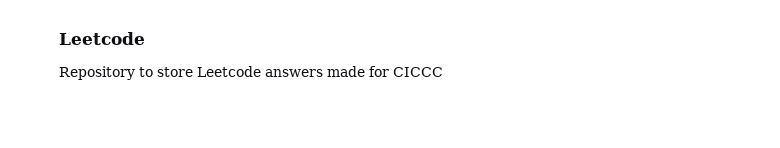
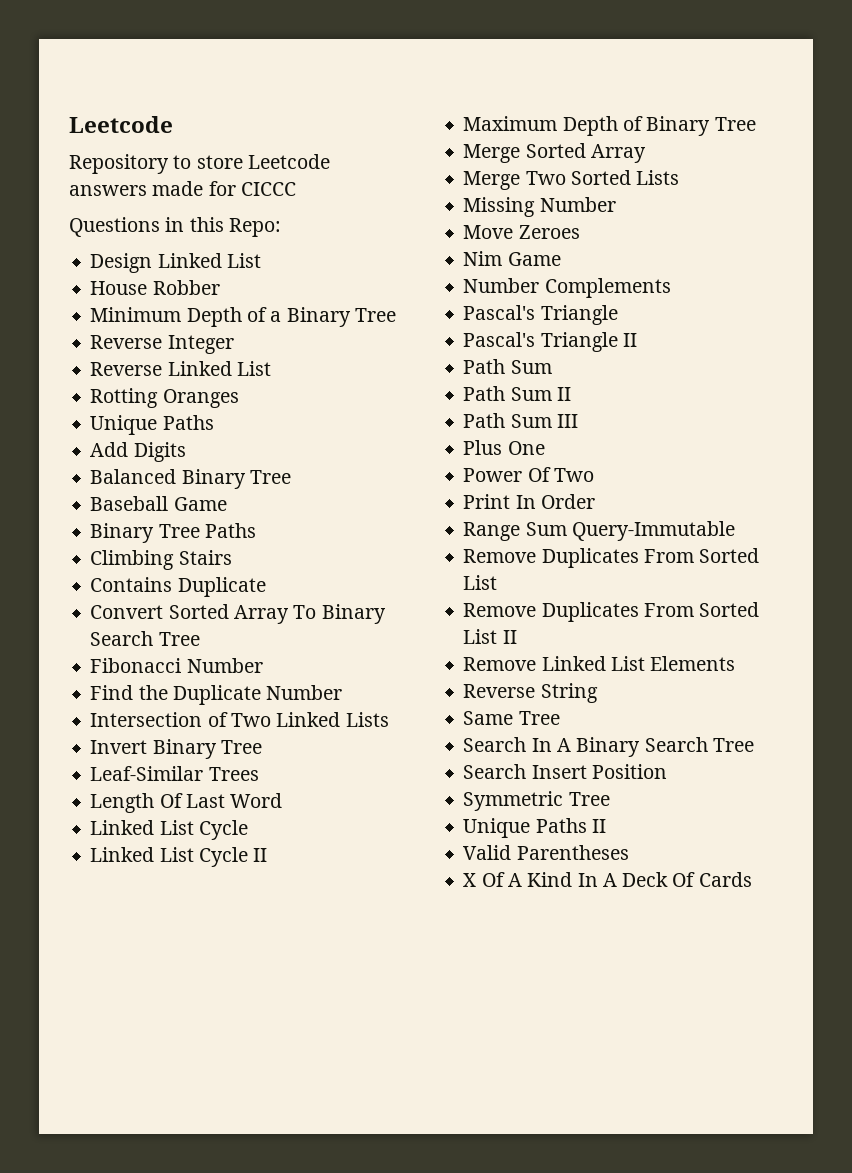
+ Questions in this Repo:
+ Design Linked List
+ House Robber
+ Minimum Depth of a Binary Tree
+ Reverse Integer
+ Reverse Linked List
+ Rotting Oranges
+ Unique Paths
+ Add Digits
+ Balanced Binary Tree
+ Baseball Game
+ Binary Tree Paths
+ Climbing Stairs
+ Contains Duplicate
+ Convert Sorted Array To Binary Search Tree
+ Fibonacci Number
+ Find the Duplicate Number
+ Intersection of Two Linked Lists
+ Invert Binary Tree
+ Leaf-Similar Trees
+ Length Of Last Word
+ Linked List Cycle
+ Linked List Cycle II
+ Maximum Depth of Binary Tree
+ Merge Sorted Array
+ Merge Two Sorted Lists
+ Missing Number
+ Move Zeroes
+ Nim Game
+ Number Complements
+ Pascal's Triangle
+ Pascal's Triangle II
+ Path Sum
+ Path Sum II
+ Path Sum III
+ Plus One
+ Power Of Two
+ Print In Order
+ Range Sum Query-Immutable
+ Remove Duplicates From Sorted List
+ Remove Duplicates From Sorted List II
+ Remove Linked List Elements
+ Reverse String
+ Same Tree
+ Search In A Binary Search Tree
+ Search Insert Position
+ Symmetric Tree
+ Unique Paths II
+ Valid Parentheses
+ X Of A Kind In A Deck Of Cards

